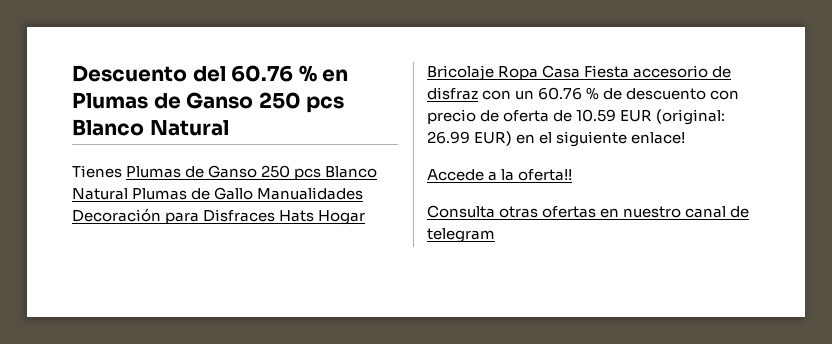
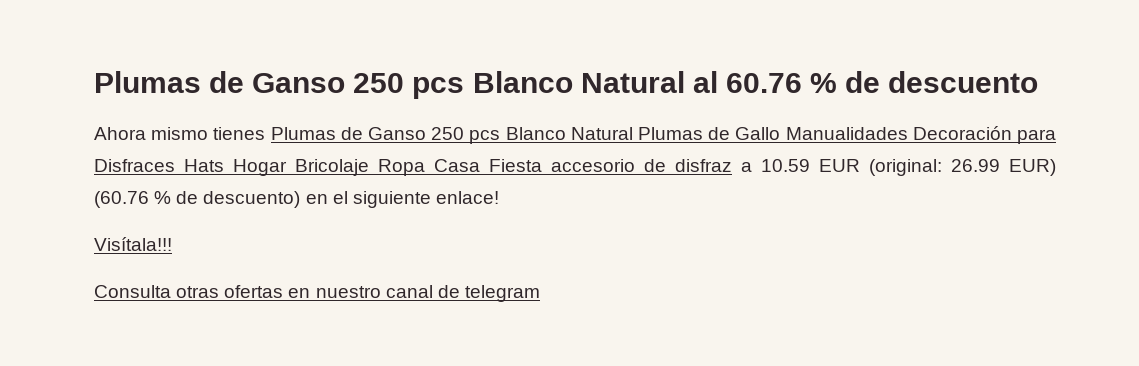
- Descuento del 60.76 % en Plumas de Ganso 250 pcs Blanco Natural
- Tienes Plumas de Ganso 250 pcs Blanco Natural Plumas de Gallo Manualidades Decoración para Disfraces Hats Hogar Bricolaje Ropa Casa Fiesta accesorio de disfraz con un 60.76 % de descuento con precio de oferta de 10.59 EUR (original: 26.99 EUR) en el siguiente enlace!
+ Plumas de Ganso 250 pcs Blanco Natural al 60.76 % de descuento
+ Ahora mismo tienes Plumas de Ganso 250 pcs Blanco Natural Plumas de Gallo Manualidades Decoración para Disfraces Hats Hogar Bricolaje Ropa Casa Fiesta accesorio de disfraz a 10.59 EUR (original: 26.99 EUR) (60.76 % de descuento) en el siguiente enlace!
- Accede a la oferta!!
+ Visítala!!!

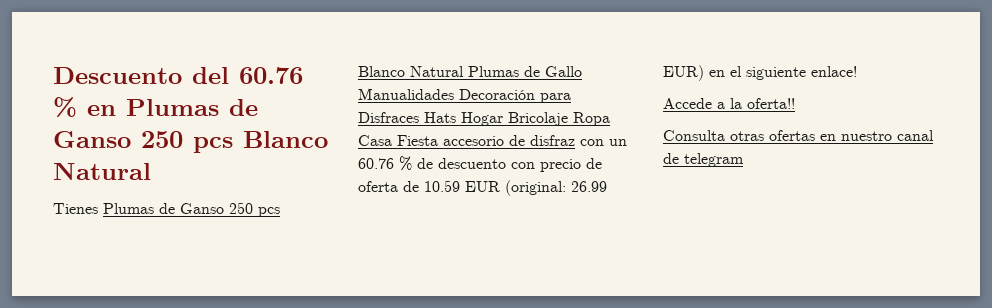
- Plumas de Ganso 250 pcs Blanco Natural al 60.76 % de descuento
- Ahora mismo tienes Plumas de Ganso 250 pcs Blanco Natural Plumas de Gallo Manualidades Decoración para Disfraces Hats Hogar Bricolaje Ropa Casa Fiesta accesorio de disfraz a 10.59 EUR (original: 26.99 EUR) (60.76 % de descuento) en el siguiente enlace!
+ Descuento del 60.76 % en Plumas de Ganso 250 pcs Blanco Natural
+ Tienes Plumas de Ganso 250 pcs Blanco Natural Plumas de Gallo Manualidades Decoración para Disfraces Hats Hogar Bricolaje Ropa Casa Fiesta accesorio de disfraz con un 60.76 % de descuento con precio de oferta de 10.59 EUR (original: 26.99 EUR) en el siguiente enlace!
- Visítala!!!
+ Accede a la oferta!!

